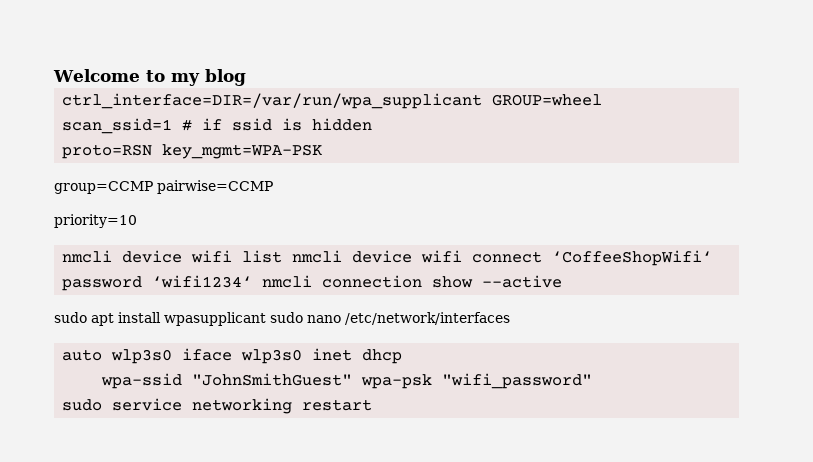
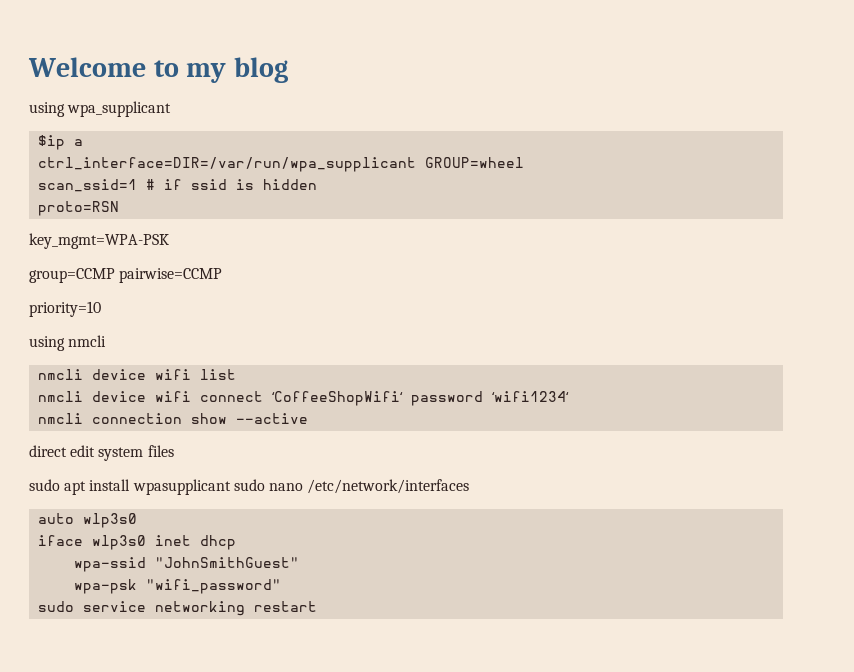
+ using wpa_supplicant
+ $ip a
- proto=RSN key_mgmt=WPA-PSK
+ proto=RSN
+ key_mgmt=WPA-PSK
+ using nmcli
- nmcli device wifi list nmcli device wifi connect ‘CoffeeShopWifi‘ password ‘wifi1234‘ nmcli connection show --active
+ nmcli device wifi list
+ nmcli device wifi connect ‘CoffeeShopWifi‘ password ‘wifi1234‘
+ nmcli connection show --active
+ direct edit system files
- auto wlp3s0 iface wlp3s0 inet dhcp
+ auto wlp3s0
+ iface wlp3s0 inet dhcp
- wpa-ssid "JohnSmithGuest" wpa-psk "wifi_password"
+ wpa-ssid "JohnSmithGuest"
+ wpa-psk "wifi_password"

